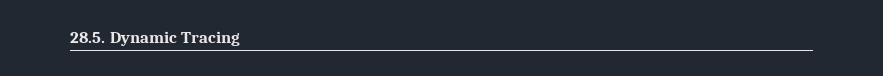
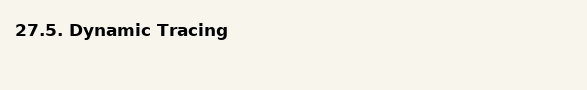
- 28.5. Dynamic Tracing
+ 27.5. Dynamic Tracing

